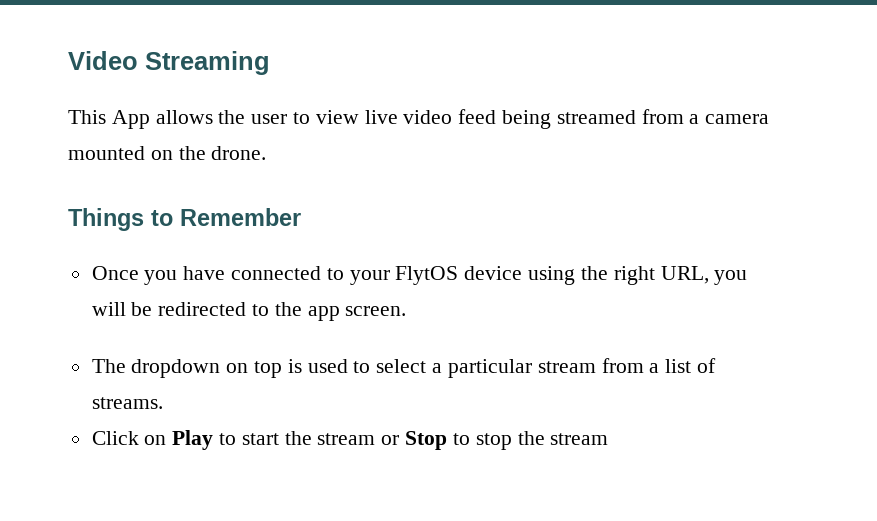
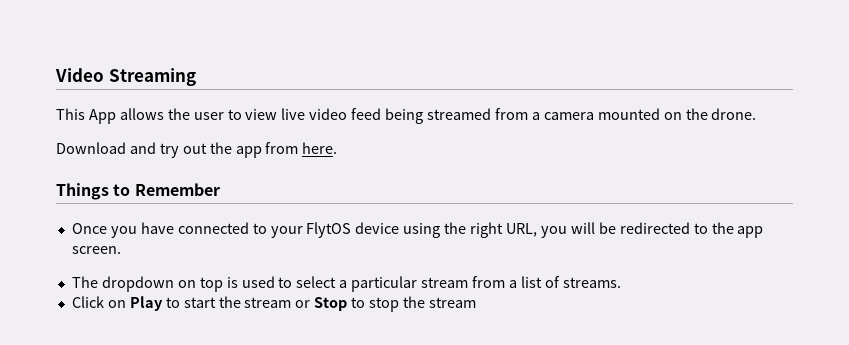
+ Download and try out the app from here.

